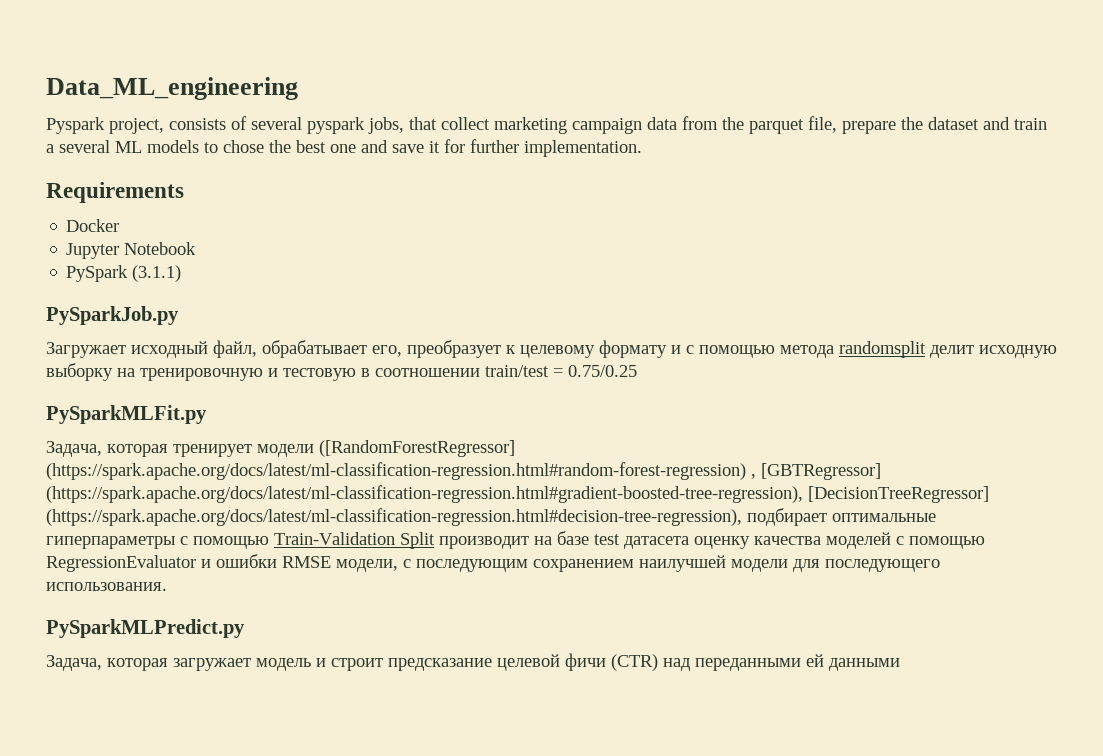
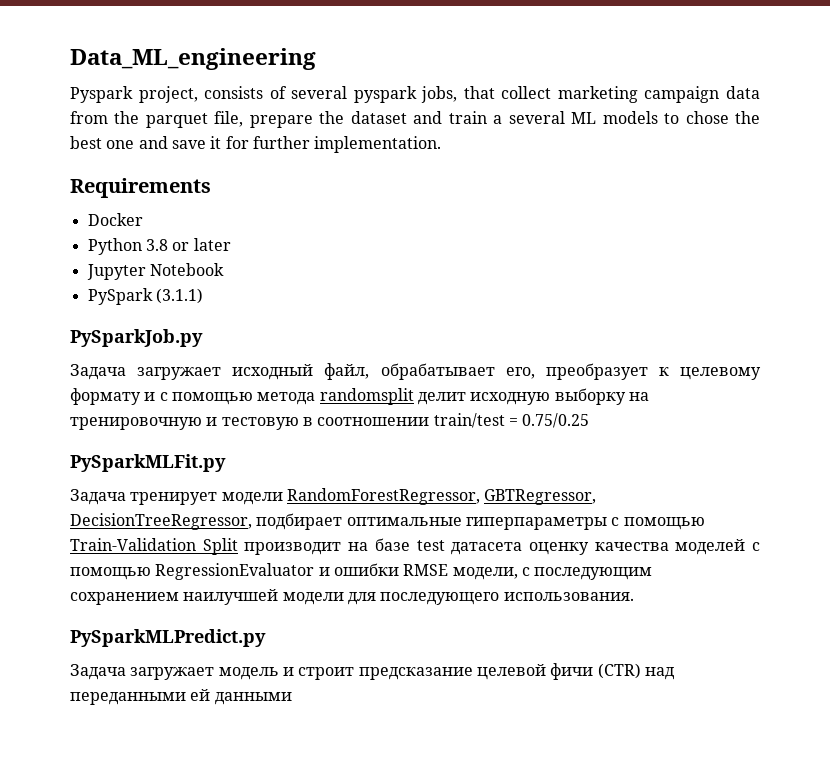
+ Python 3.8 or later
- Загружает исходный файл, обрабатывает его, преобразует к целевому формату и с помощью метода randomsplit делит исходную выборку на тренировочную и тестовую в соотношении train/test = 0.75/0.25
+ Задача загружает исходный файл, обрабатывает его, преобразует к целевому формату и с помощью метода randomsplit делит исходную выборку на тренировочную и тестовую в соотношении train/test = 0.75/0.25
- Задача, которая тренирует модели ([RandomForestRegressor] (https://spark.apache.org/docs/latest/ml-classification-regression.html#random-forest-regression) , [GBTRegressor] (https://spark.apache.org/docs/latest/ml-classification-regression.html#gradient-boosted-tree-regression), [DecisionTreeRegressor] (https://spark.apache.org/docs/latest/ml-classification-regression.html#decision-tree-regression), подбирает оптимальные гиперпараметры с помощью Train-Validation Split производит на базе test датасета оценку качества моделей с помощью RegressionEvaluator и ошибки RMSE модели, с последующим сохранением наилучшей модели для последующего использования.
+ Задача тренирует модели RandomForestRegressor, GBTRegressor, DecisionTreeRegressor, подбирает оптимальные гиперпараметры с помощью Train-Validation Split производит на базе test датасета оценку качества моделей с помощью RegressionEvaluator и ошибки RMSE модели, с последующим сохранением наилучшей модели для последующего использования.
- Задача, которая загружает модель и строит предсказание целевой фичи (CTR) над переданными ей данными
+ Задача загружает модель и строит предсказание целевой фичи (CTR) над переданными ей данными

